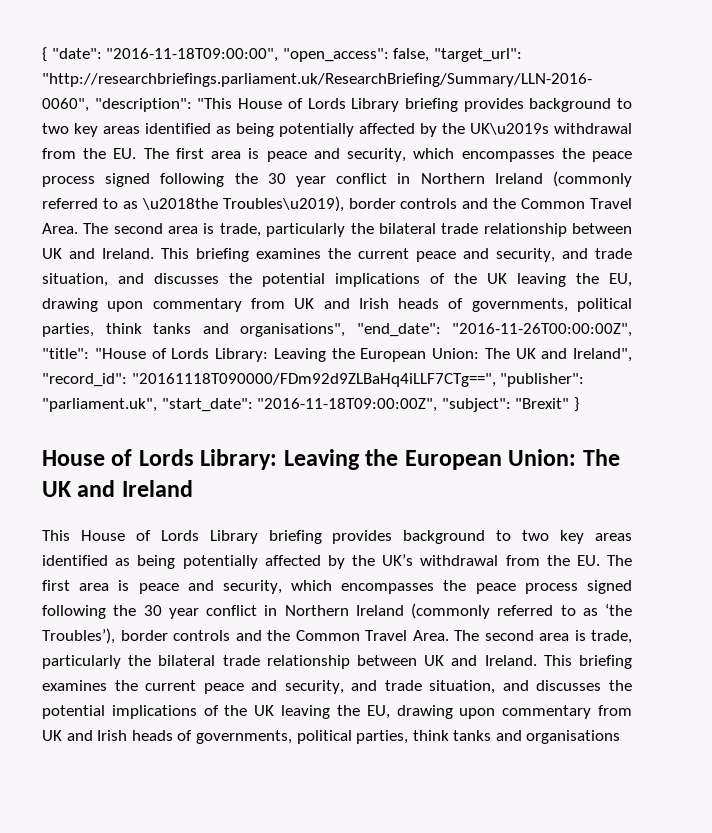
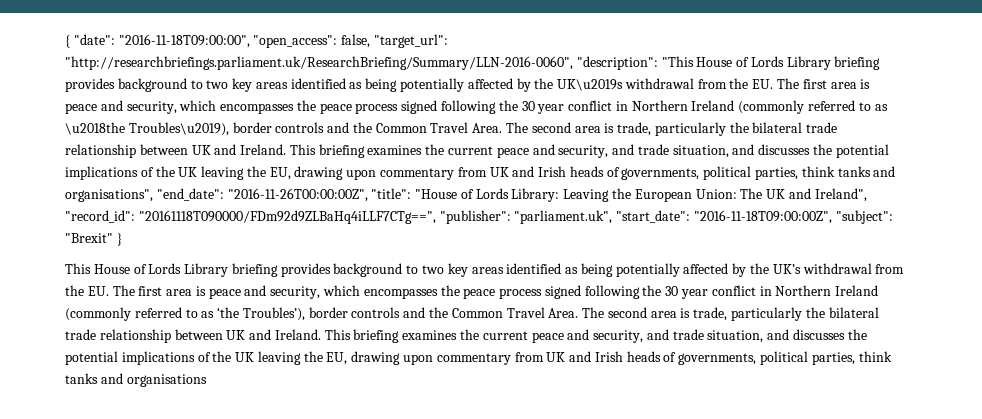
- House of Lords Library: Leaving the European Union: The UK and Ireland

